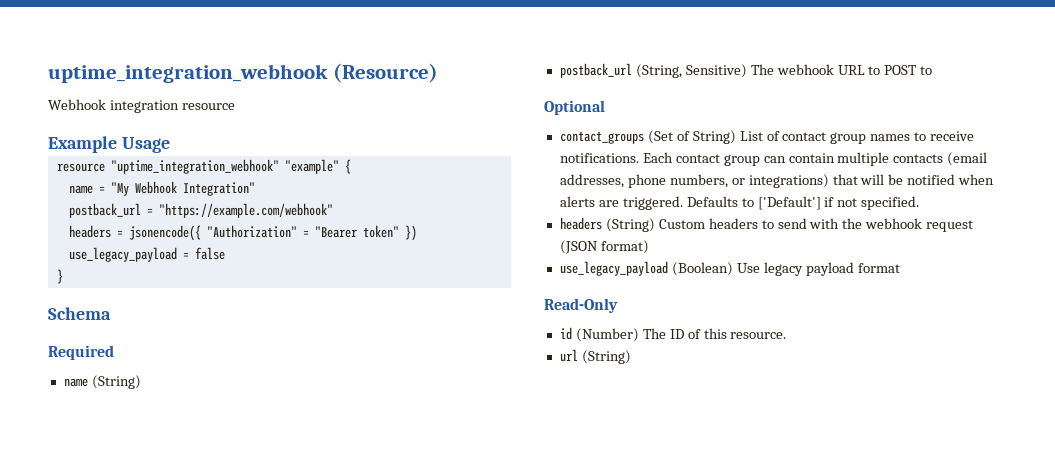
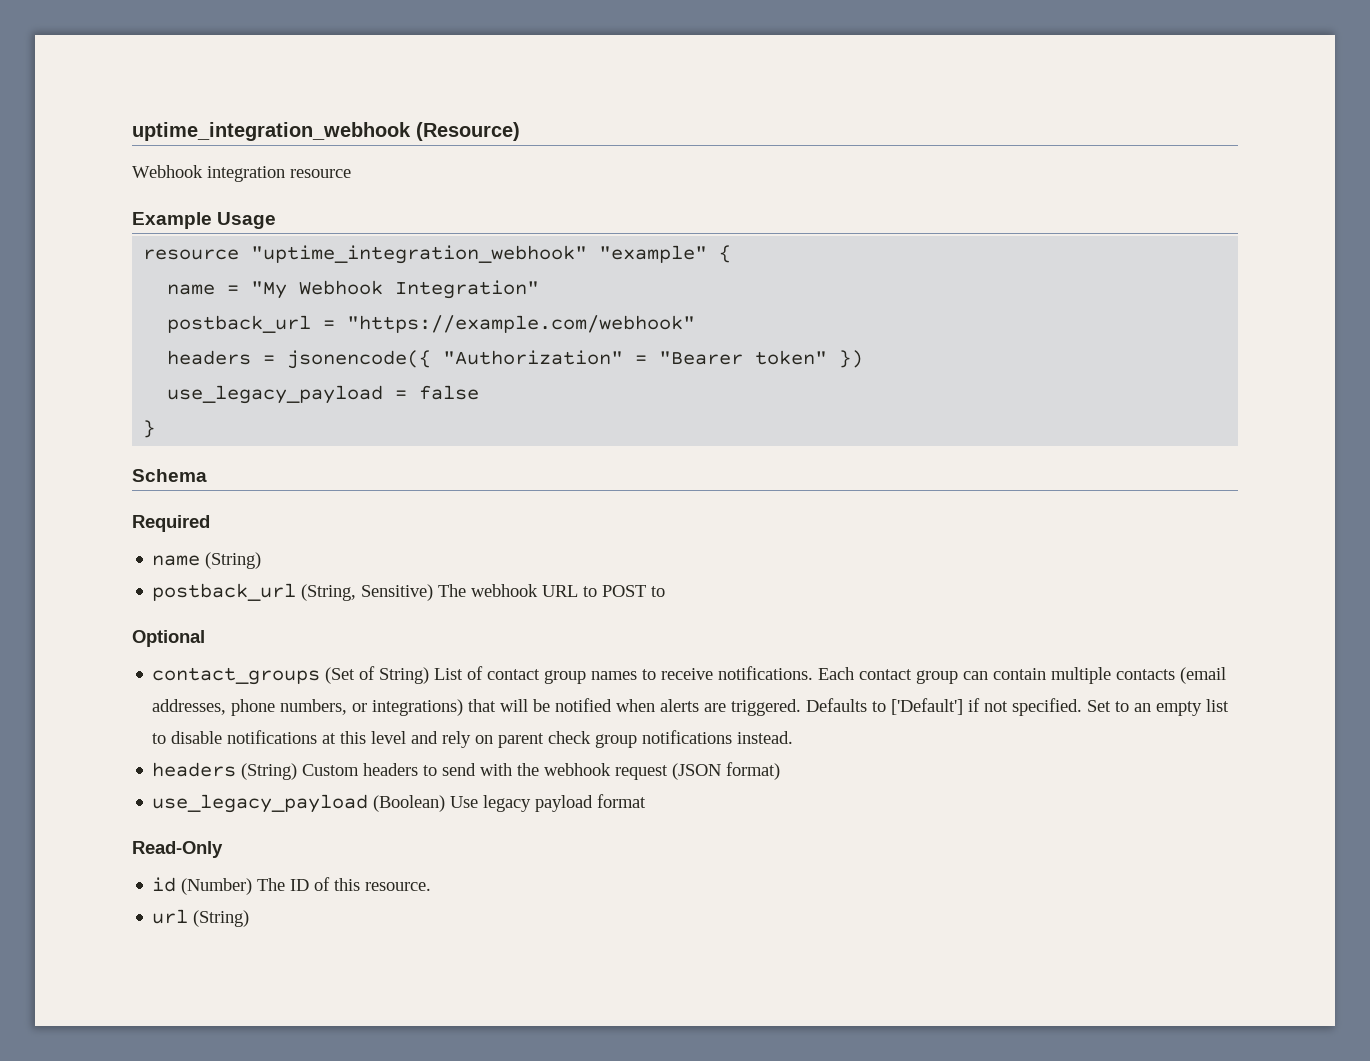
+ Set to an empty list to disable notifications at this level and rely on parent check group notifications instead.

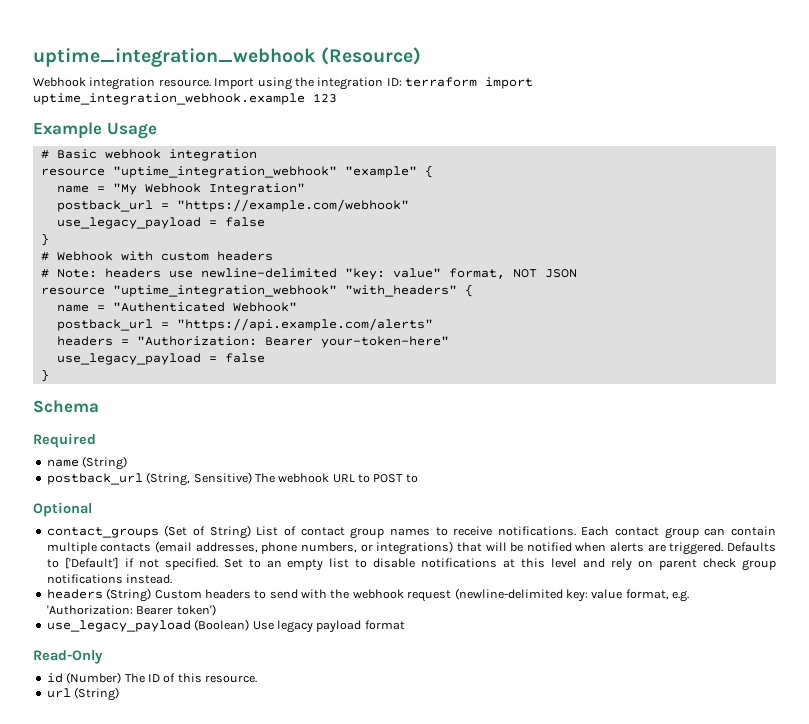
- Webhook integration resource
+ Webhook integration resource. Import using the integration ID: terraform import uptime_integration_webhook.example 123
  Example Usage
+ # Basic webhook integration
  postback_url = "https://example.com/webhook"
- headers = jsonencode({ "Authorization" = "Bearer token" })
+ use_legacy_payload = false
+ }
+ # Webhook with custom headers
+ # Note: headers use newline-delimited "key: value" format, NOT JSON
+ resource "uptime_integration_webhook" "with_headers" {
+ name = "Authenticated Webhook"
+ postback_url = "https://api.example.com/alerts"
+ headers = "Authorization: Bearer your-token-here"
- headers (String) Custom headers to send with the webhook request (JSON format)
+ headers (String) Custom headers to send with the webhook request (newline-delimited key: value format, e.g. 'Authorization: Bearer token')

